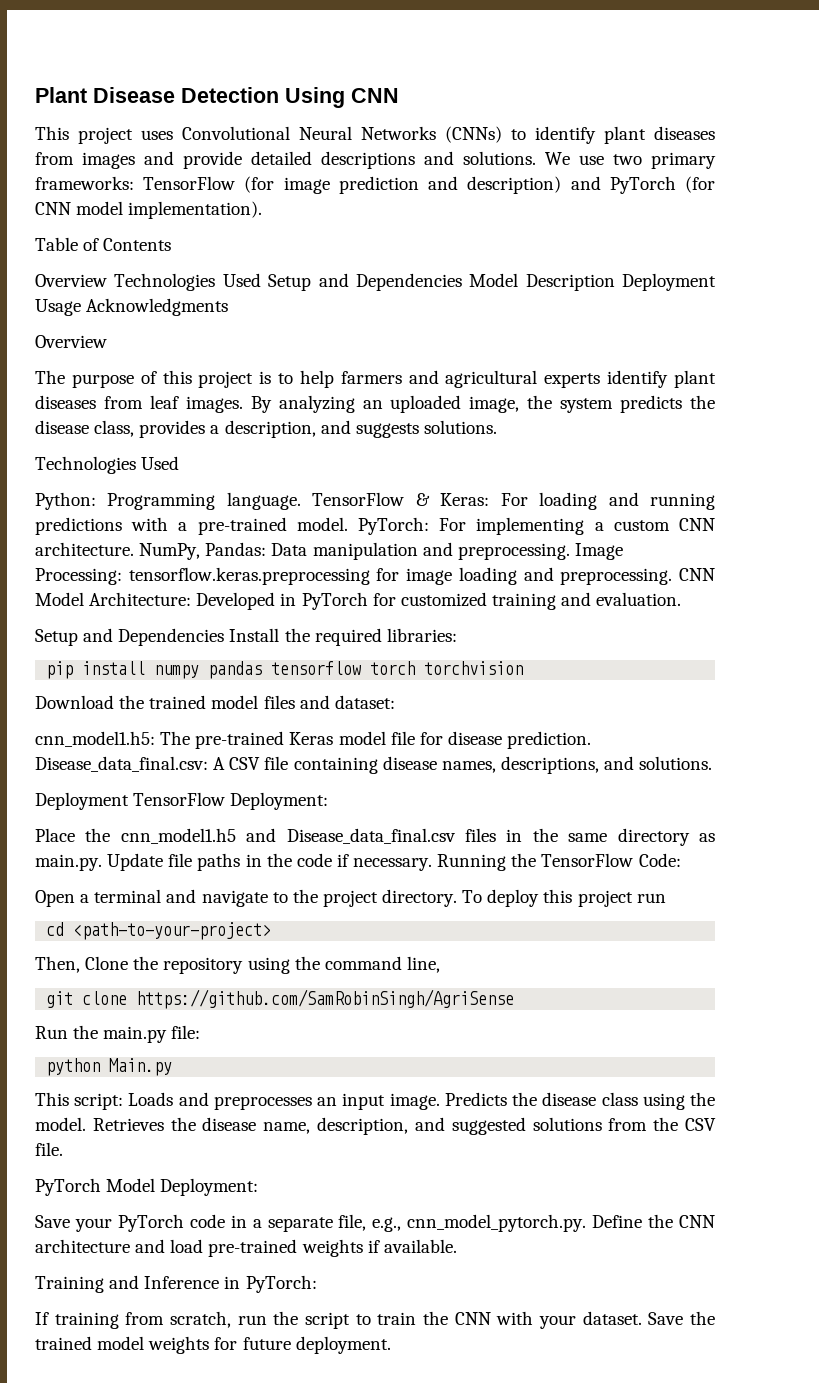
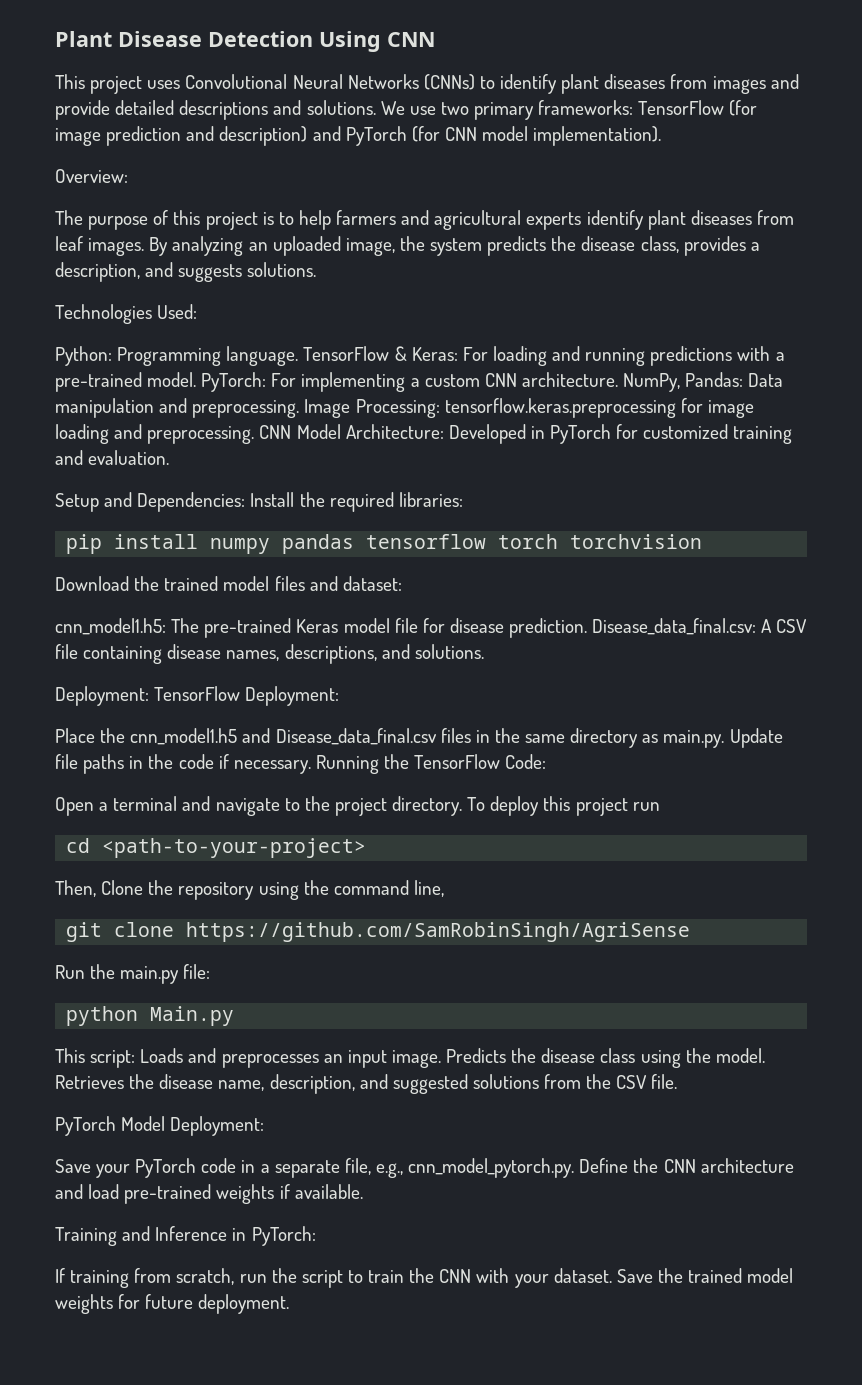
- Table of Contents
- Overview Technologies Used Setup and Dependencies Model Description Deployment Usage Acknowledgments
- Overview
+ Overview:
  By analyzing an uploaded image, the system predicts the disease class, provides a description, and suggests solutions.
- Technologies Used
+ Technologies Used:
- Setup and Dependencies Install the required libraries:
+ Setup and Dependencies: Install the required libraries:
- Deployment TensorFlow Deployment:
+ Deployment: TensorFlow Deployment:

